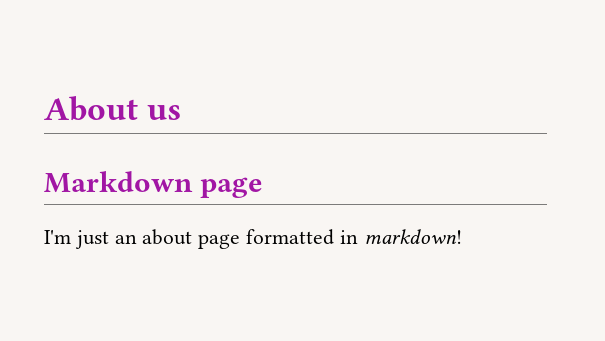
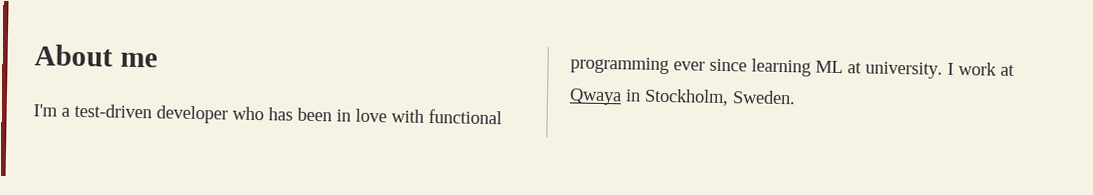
- About us
- Markdown page
- I'm just an about page formatted in markdown!
+ About me
+ I'm a test-driven developer who has been in love with functional programming ever since learning ML at university. I work at Qwaya in Stockholm, Sweden.

